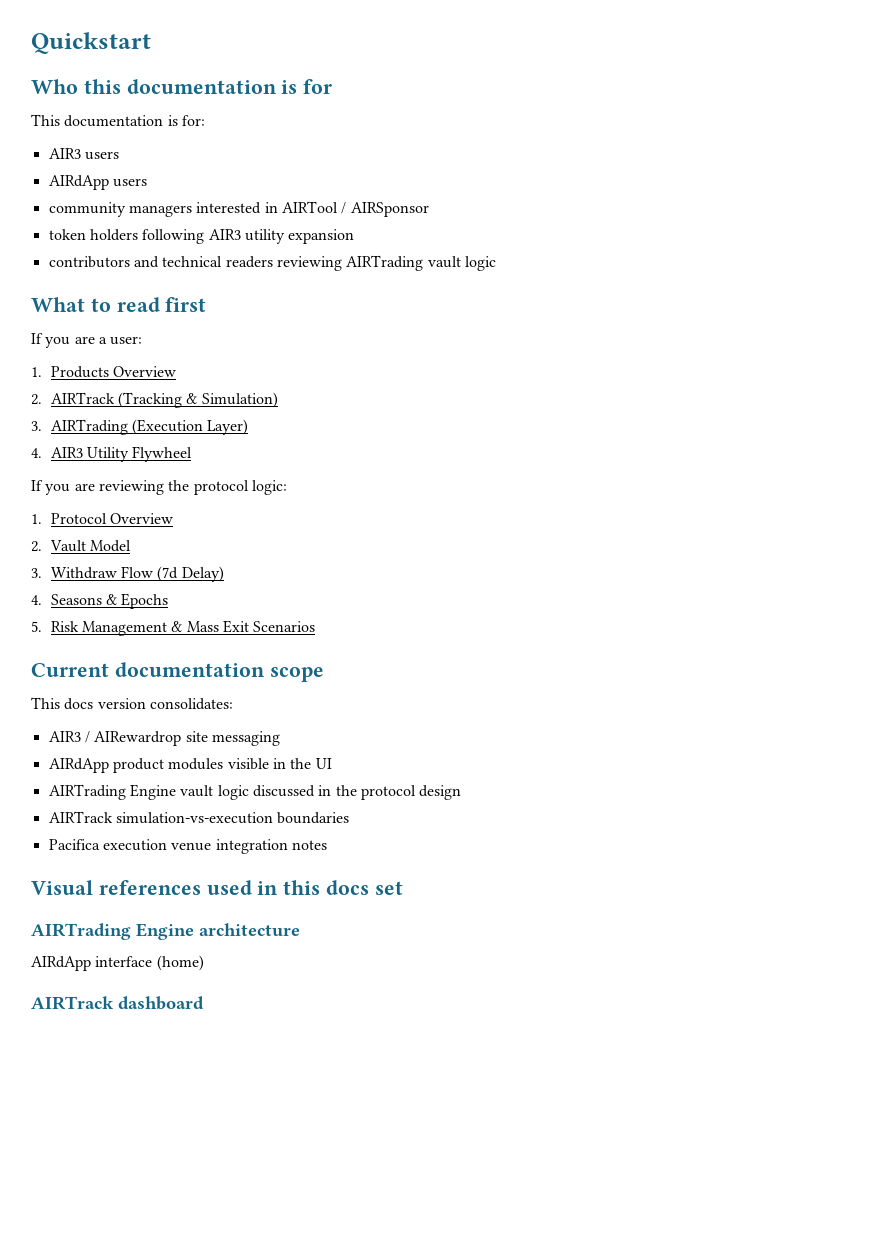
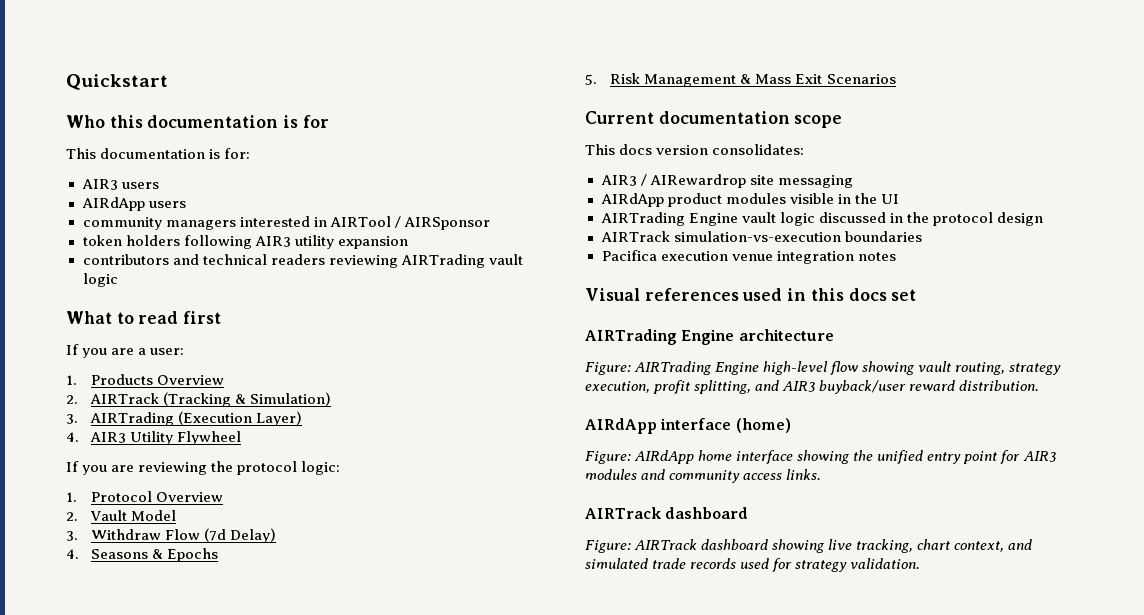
+ Figure: AIRTrading Engine high-level flow showing vault routing, strategy execution, profit splitting, and AIR3 buyback/user reward distribution.
  AIRdApp interface (home)
+ Figure: AIRdApp home interface showing the unified entry point for AIR3 modules and community access links.
  AIRTrack dashboard
+ Figure: AIRTrack dashboard showing live tracking, chart context, and simulated trade records used for strategy validation.

